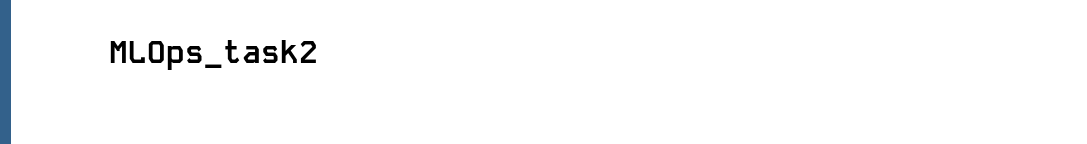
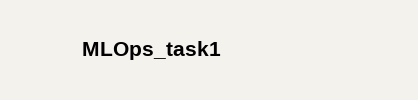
- MLOps_task2
+ MLOps_task1

